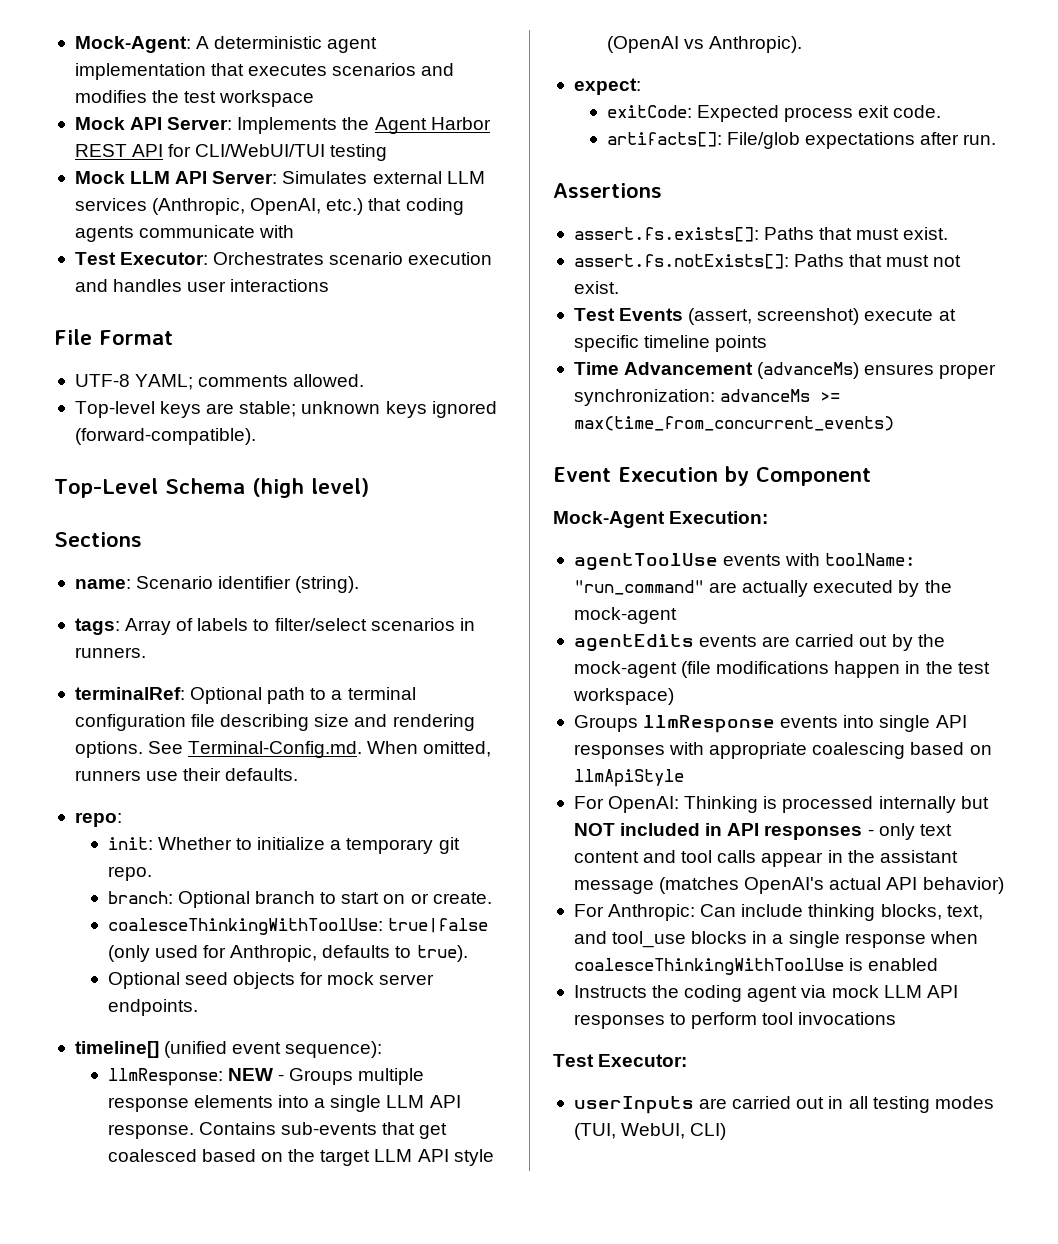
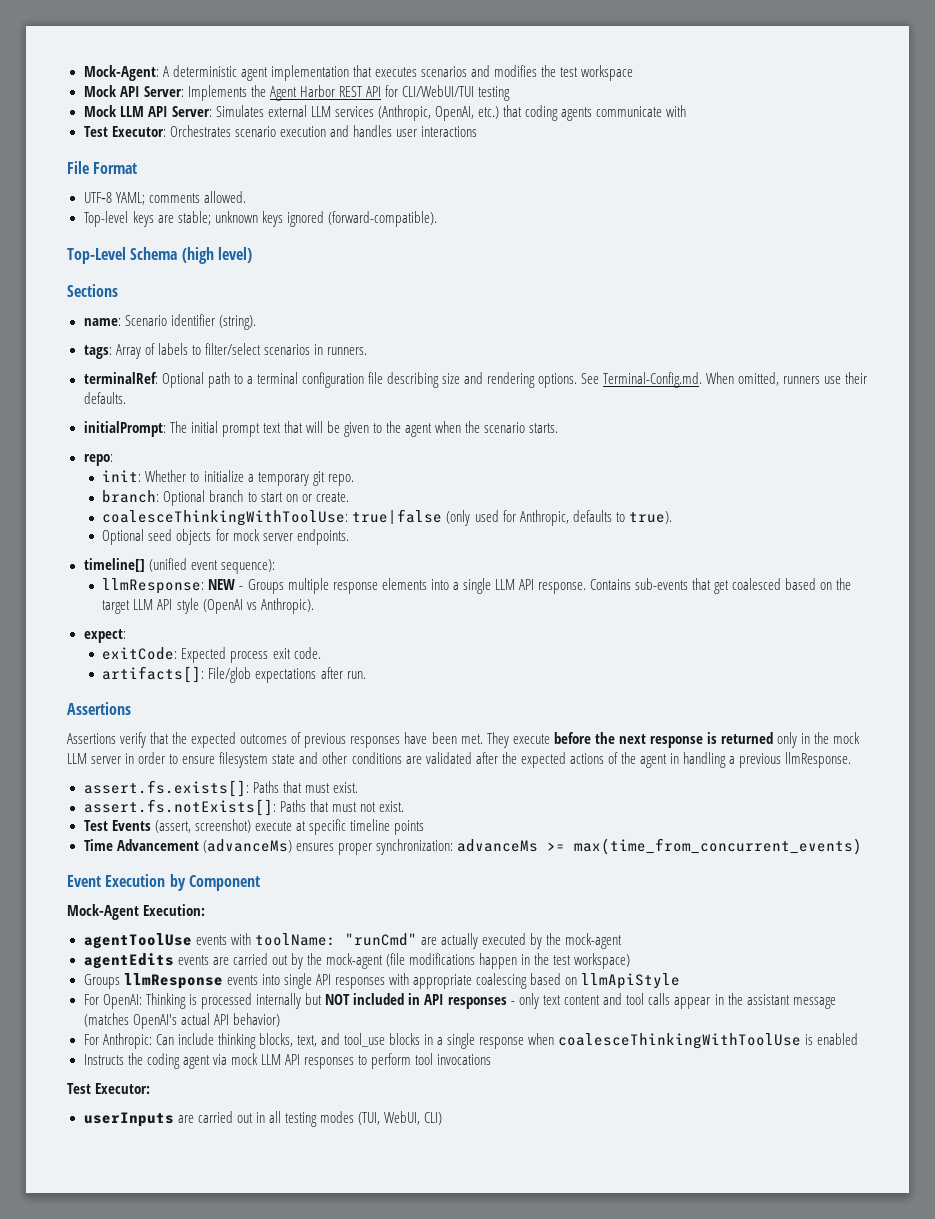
+ initialPrompt: The initial prompt text that will be given to the agent when the scenario starts.
+ Assertions verify that the expected outcomes of previous responses have been met. They execute before the next response is returned only in the mock LLM server in order to ensure filesystem state and other conditions are validated after the expected actions of the agent in handling a previous llmResponse.
- agentToolUse events with toolName: "run_command" are actually executed by the mock-agent
+ agentToolUse events with toolName: "runCmd" are actually executed by the mock-agent

